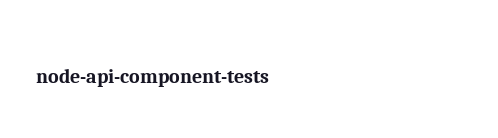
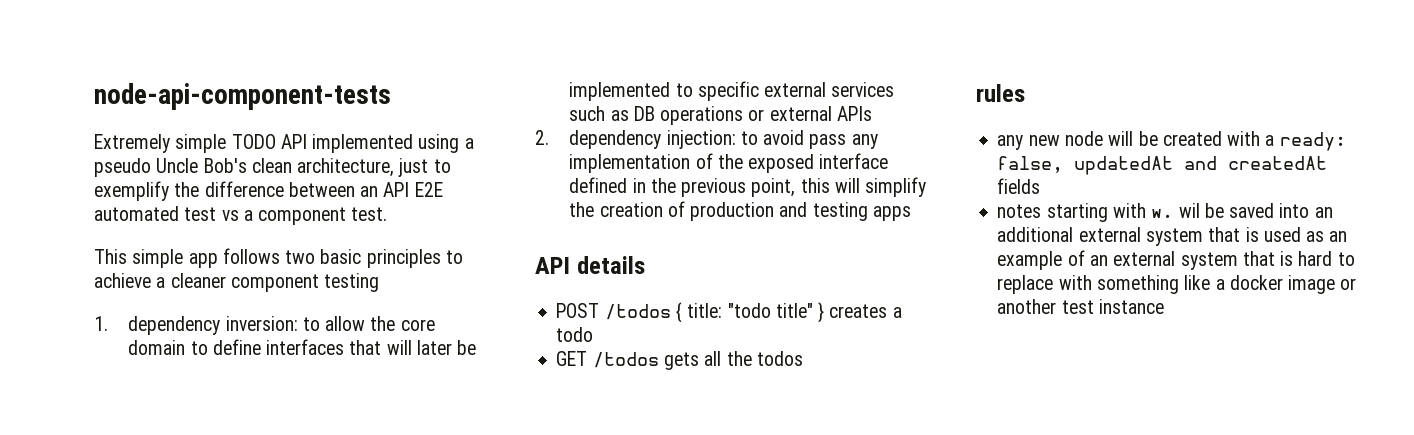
+ Extremely simple TODO API implemented using a pseudo Uncle Bob's clean architecture, just to exemplify the difference between an API E2E automated test vs a component test.
+ This simple app follows two basic principles to achieve a cleaner component testing
+ 1. dependency inversion: to allow the core domain to define interfaces that will later be implemented to specific external services such as DB operations or external APIs
+ 2. dependency injection: to avoid pass any implementation of the exposed interface defined in the previous point, this will simplify the creation of production and testing apps
+ API details
+ POST /todos { title: "todo title" } creates a todo
+ GET /todos gets all the todos
+ rules
+ any new node will be created with a ready: false, updatedAt and createdAt fields
+ notes starting with w. wil be saved into an additional external system that is used as an example of an external system that is hard to replace with something like a docker image or another test instance

